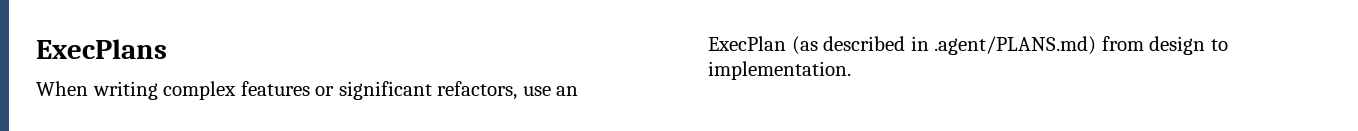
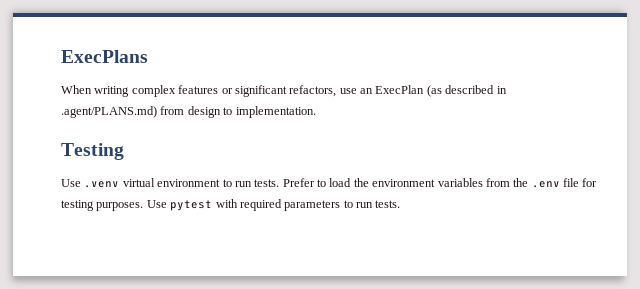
+ Testing
+ Use .venv virtual environment to run tests. Prefer to load the environment variables from the .env file for testing purposes. Use pytest with required parameters to run tests.

